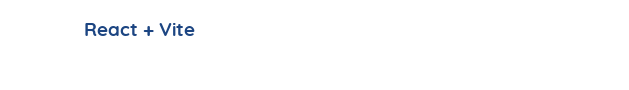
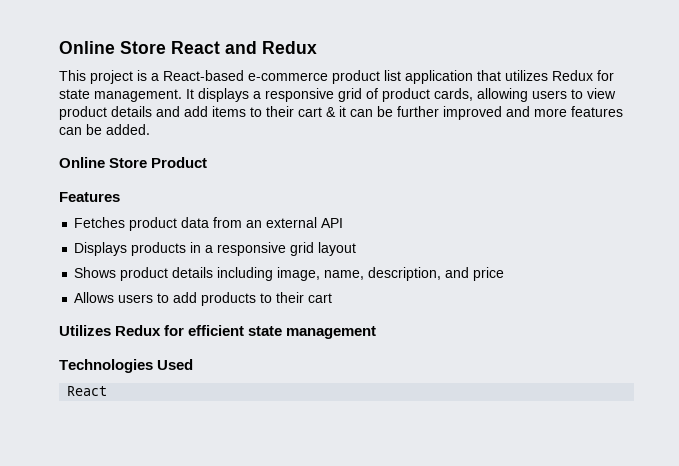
- React + Vite
+ Online Store React and Redux
+ This project is a React-based e-commerce product list application that utilizes Redux for state management. It displays a responsive grid of product cards, allowing users to view product details and add items to their cart & it can be further improved and more features can be added.
+ Online Store Product
+ Features
+ Fetches product data from an external API
+ Displays products in a responsive grid layout
+ Shows product details including image, name, description, and price
+ Allows users to add products to their cart
+ Utilizes Redux for efficient state management
+ Technologies Used
+ React

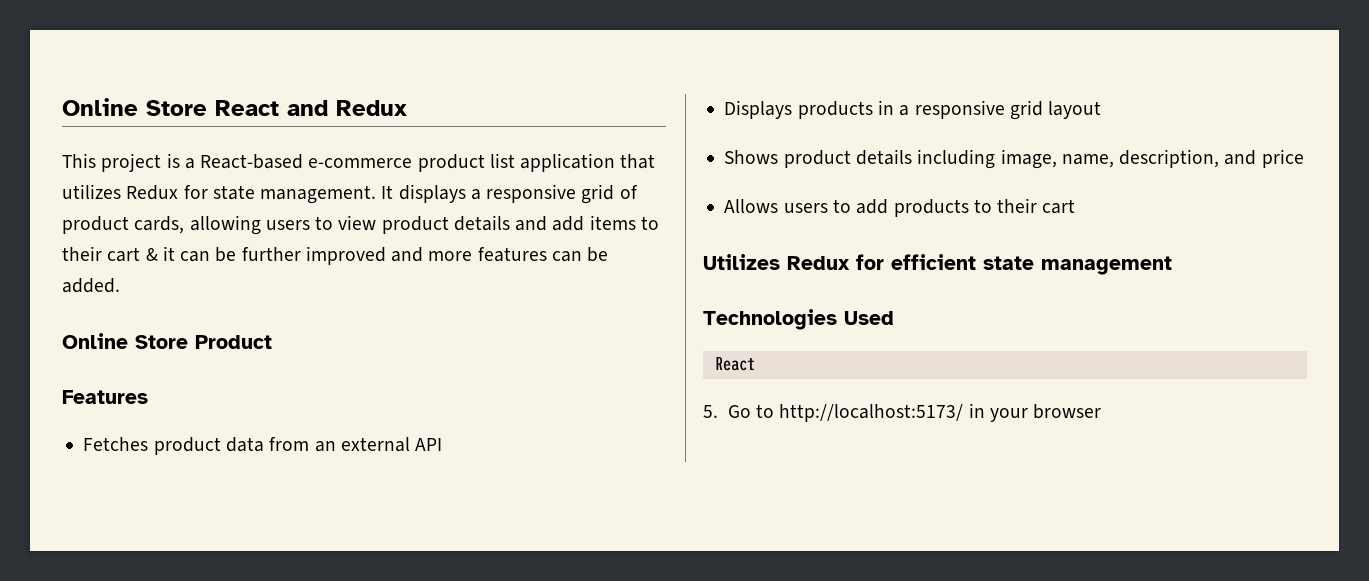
+ 5. Go to http://localhost:5173/ in your browser

